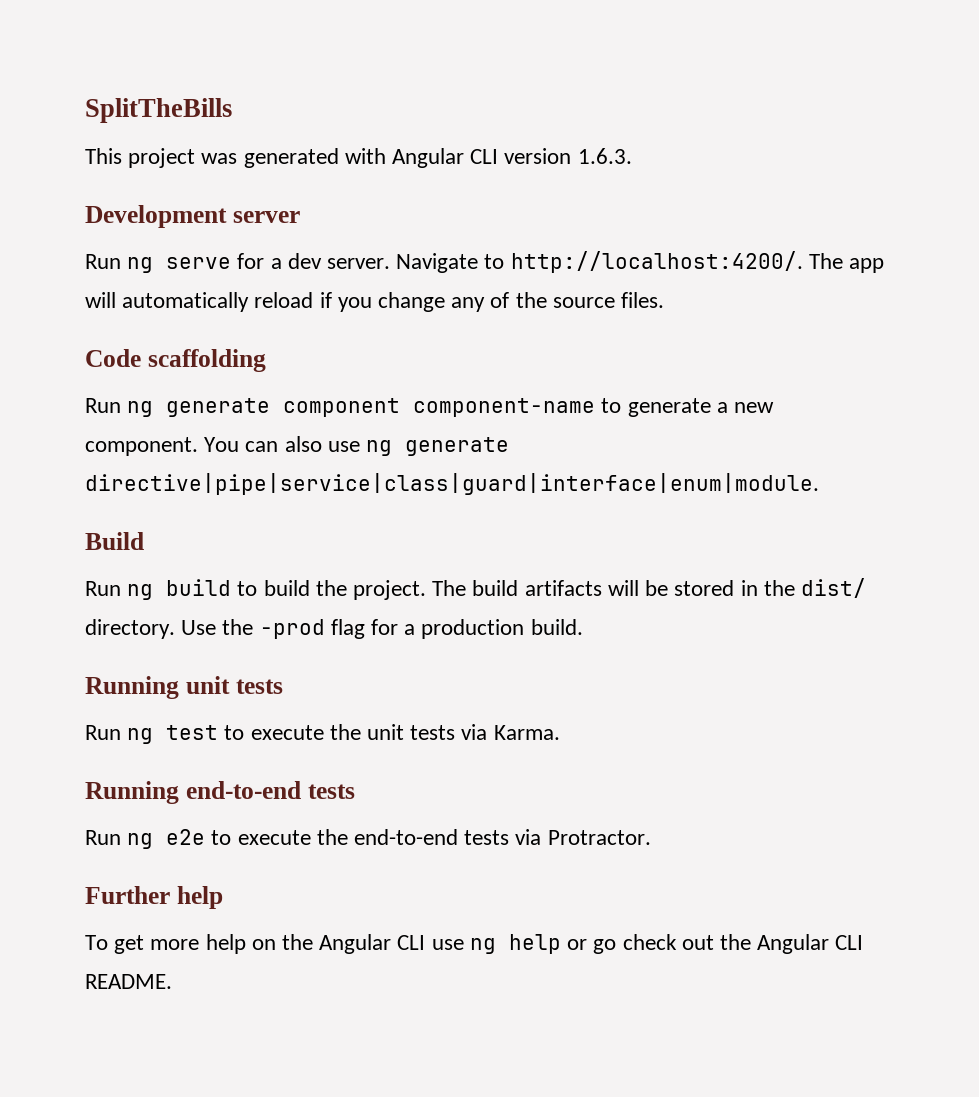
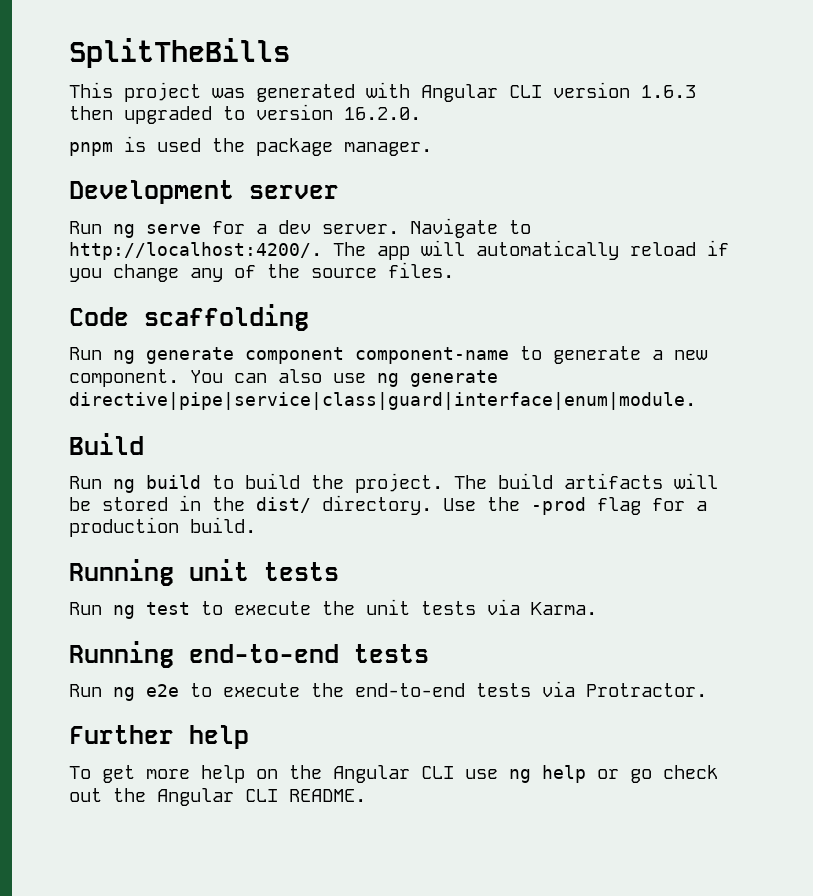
- This project was generated with Angular CLI version 1.6.3.
+ This project was generated with Angular CLI version 1.6.3 then upgraded to version 16.2.0.
+ pnpm is used the package manager.

